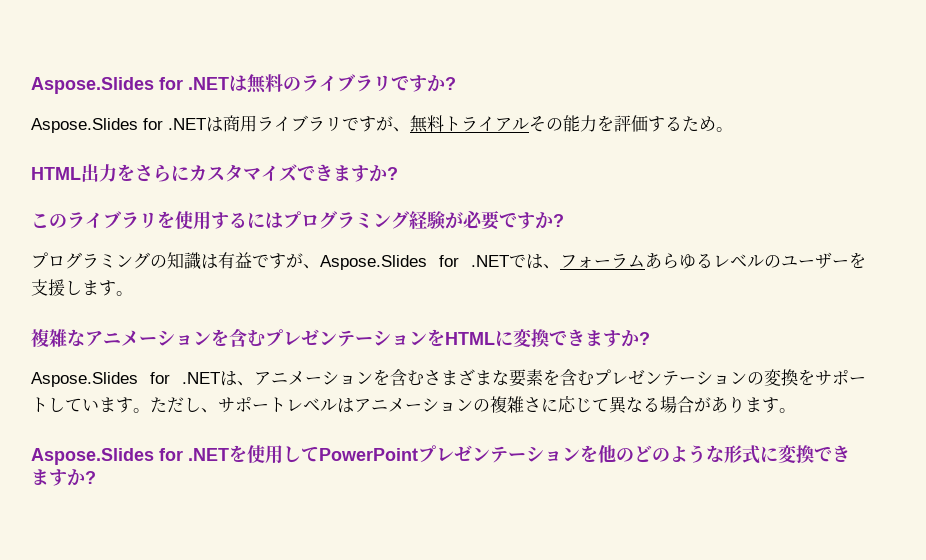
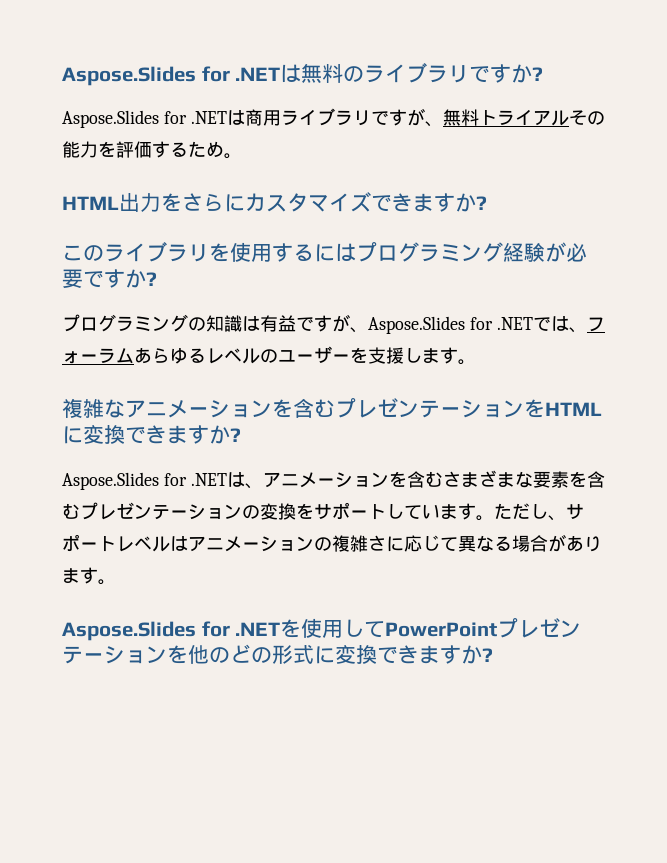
- Aspose.Slides for .NETを使用してPowerPointプレゼンテーションを他のどのような形式に変換できますか?
+ Aspose.Slides for .NETを使用してPowerPointプレゼンテーションを他のどの形式に変換できますか?

